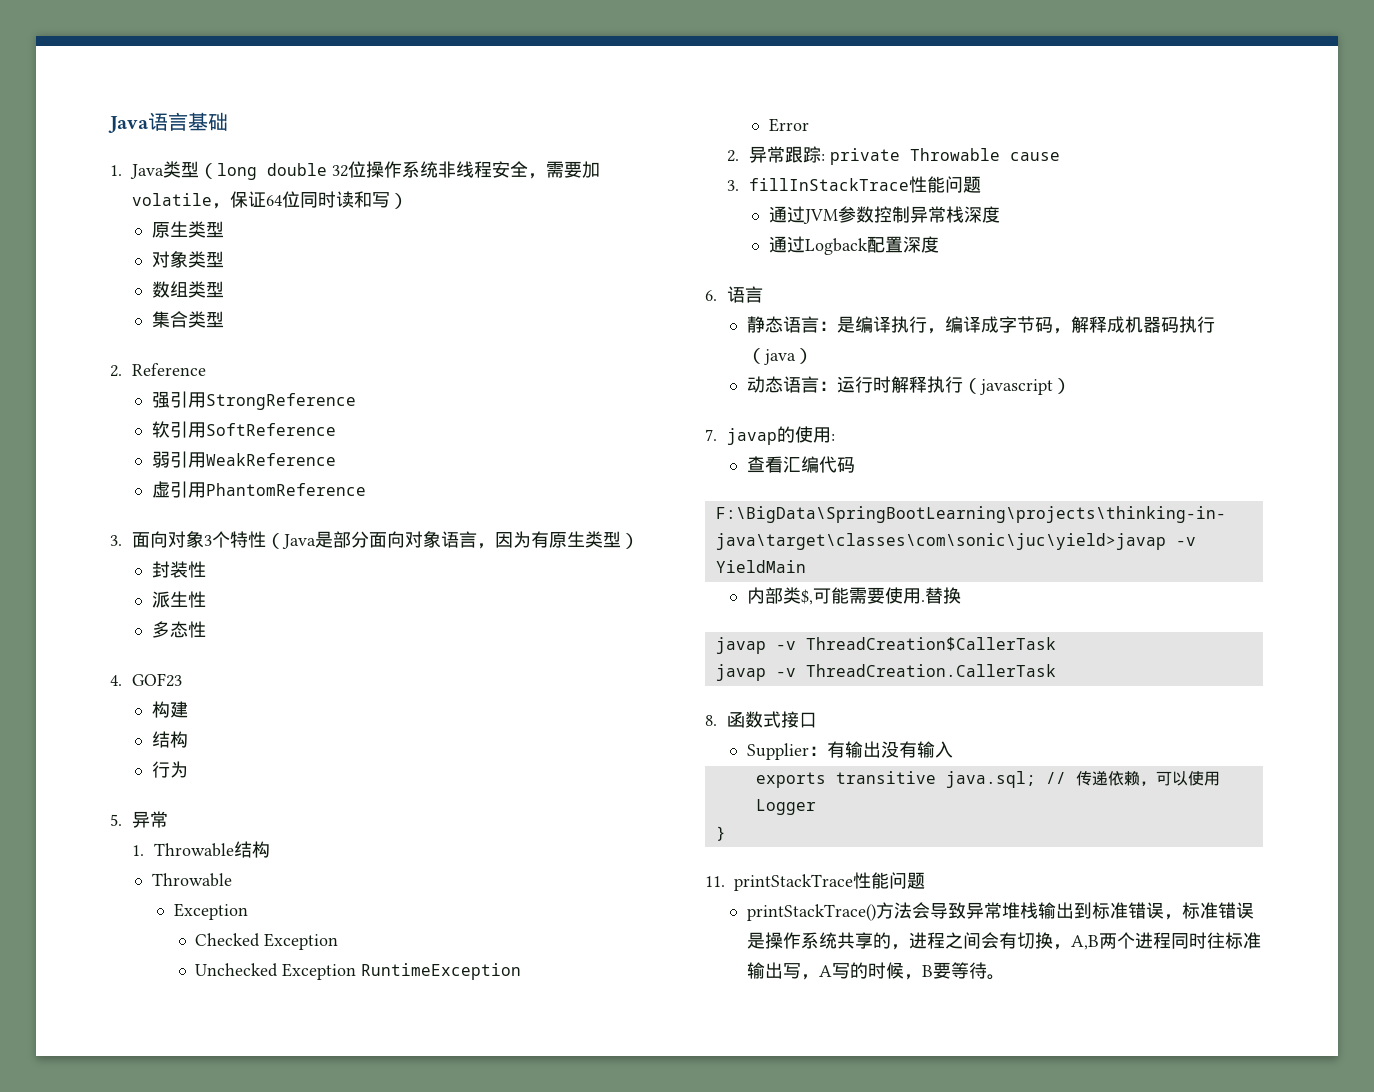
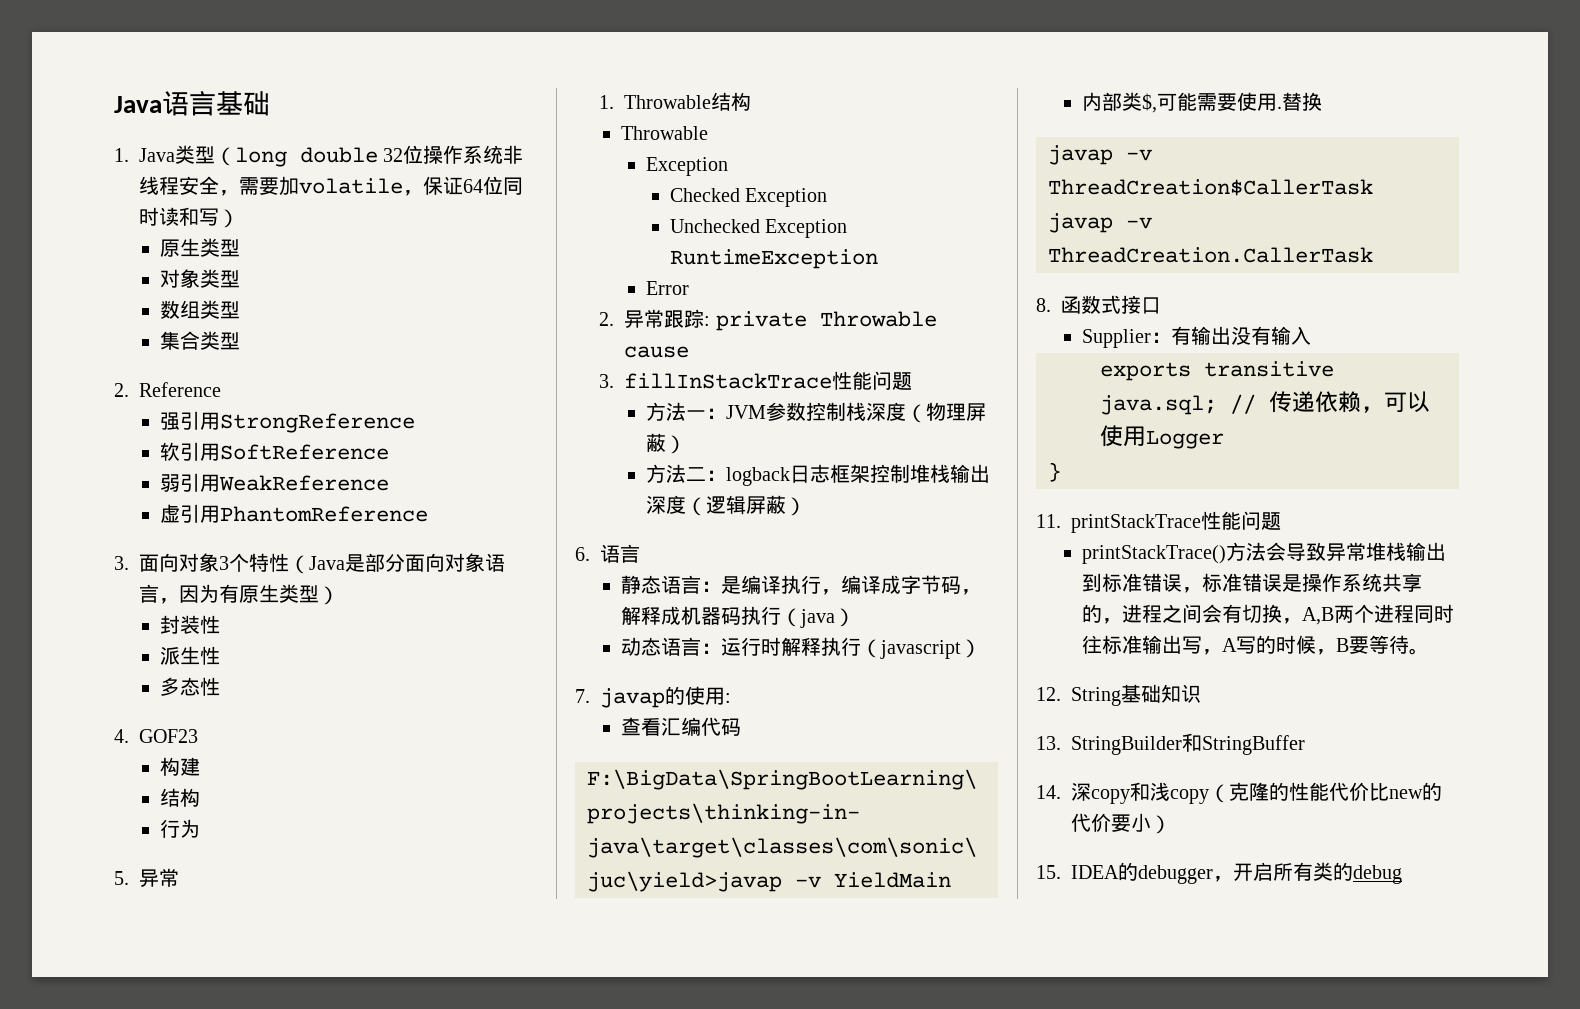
- 通过JVM参数控制异常栈深度
- 通过Logback配置深度
+ 方法一：JVM参数控制栈深度（物理屏蔽）
+ 方法二：logback日志框架控制堆栈输出深度（逻辑屏蔽）
+ 12. String基础知识
+ 13. StringBuilder和StringBuffer
+ 14.深copy和浅copy（克隆的性能代价比new的代价要小）
+ 15. IDEA的debugger，开启所有类的debug

